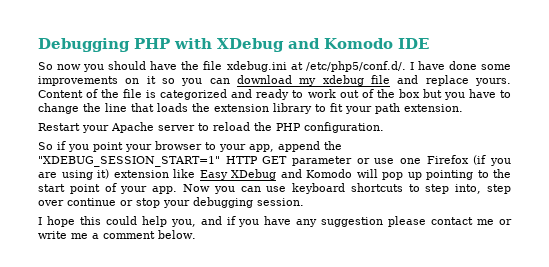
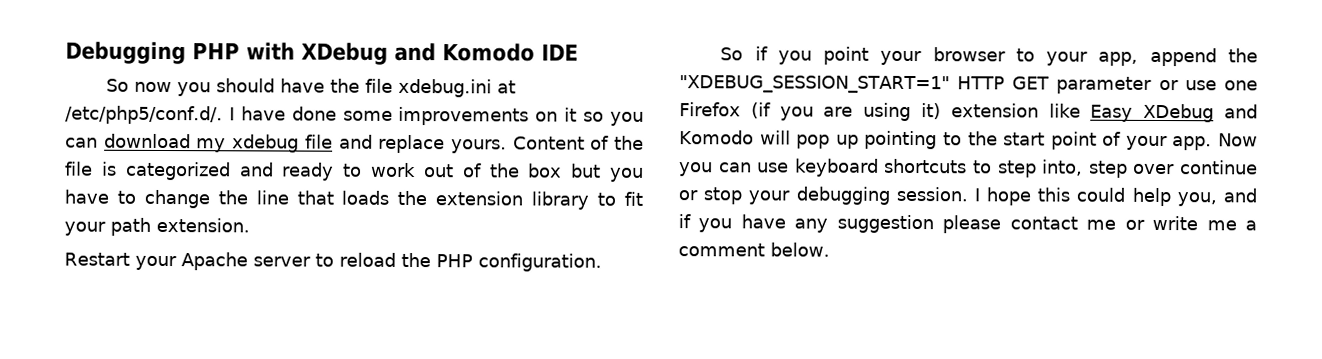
- Now you can use keyboard shortcuts to step into, step over continue or stop your debugging session.
- I hope this could help you, and if you have any suggestion please contact me or write me a comment below.
+ Now you can use keyboard shortcuts to step into, step over continue or stop your debugging session. I hope this could help you, and if you have any suggestion please contact me or write me a comment below.

